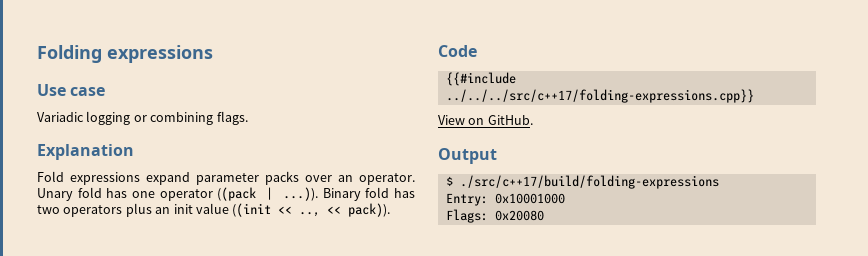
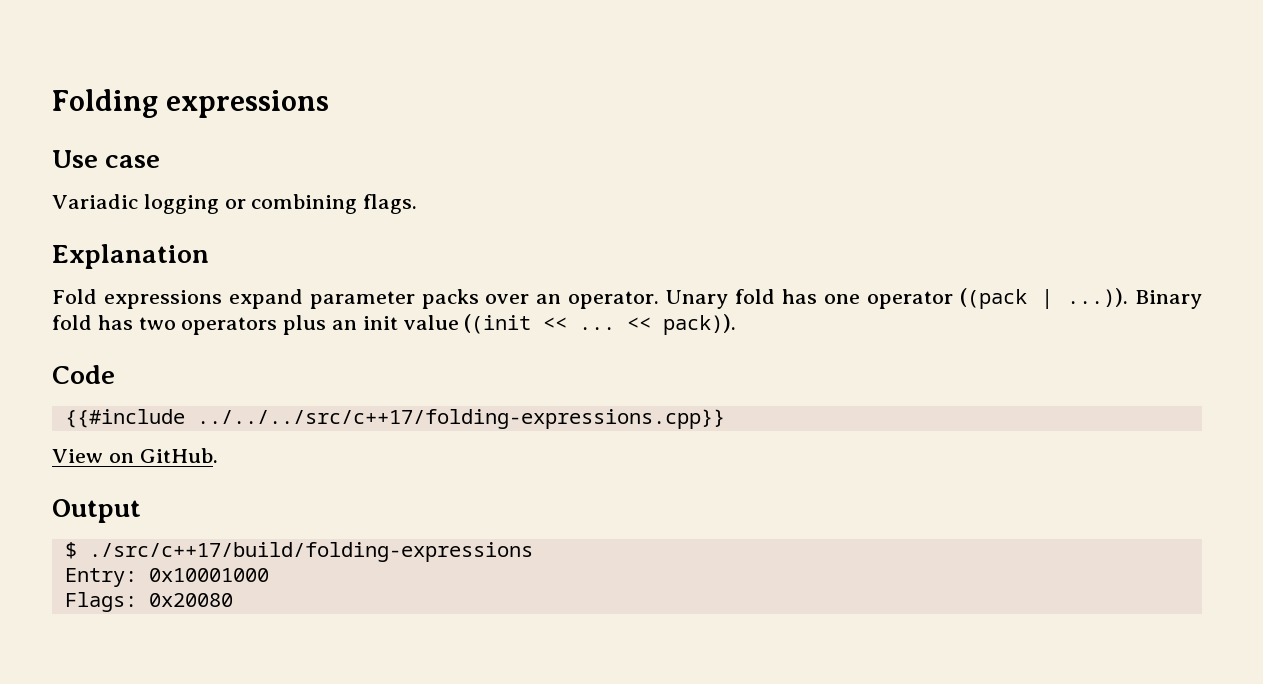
- Unary fold has one operator ((pack | ...)). Binary fold has two operators plus an init value ((init << .., << pack)).
+ Unary fold has one operator ((pack | ...)). Binary fold has two operators plus an init value ((init << ... << pack)).

